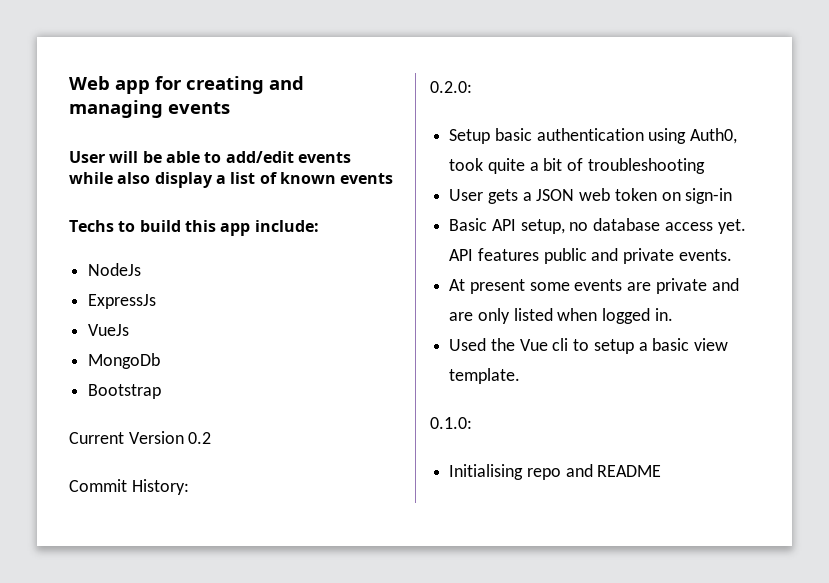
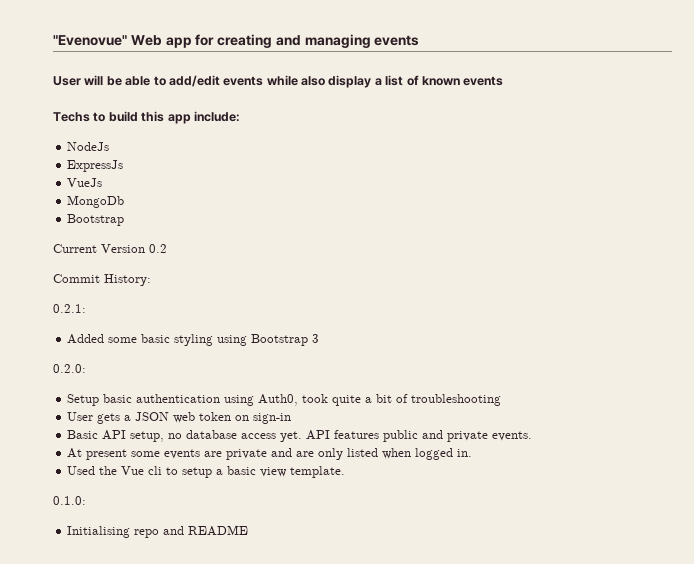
- Web app for creating and managing events
+ "Evenovue" Web app for creating and managing events
+ 0.2.1:
+ Added some basic styling using Bootstrap 3

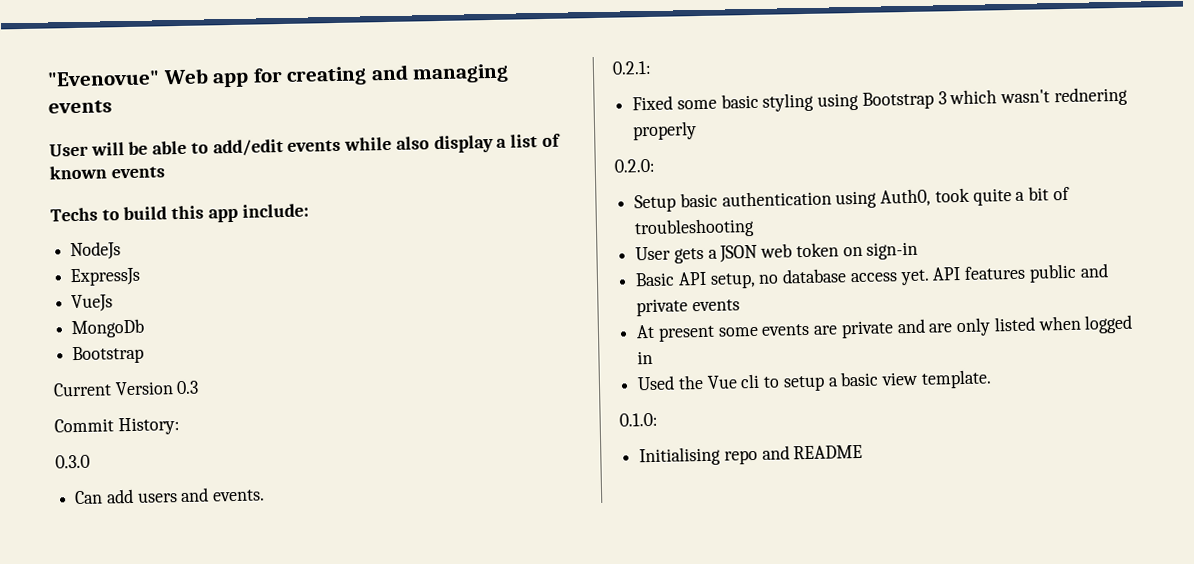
- Current Version 0.2
+ Current Version 0.3
+ 0.3.0
+ Can add users and events.
- Added some basic styling using Bootstrap 3
+ Fixed some basic styling using Bootstrap 3 which wasn't rednering properly
- API features public and private events.
+ API features public and private events
- At present some events are private and are only listed when logged in.
+ At present some events are private and are only listed when logged in

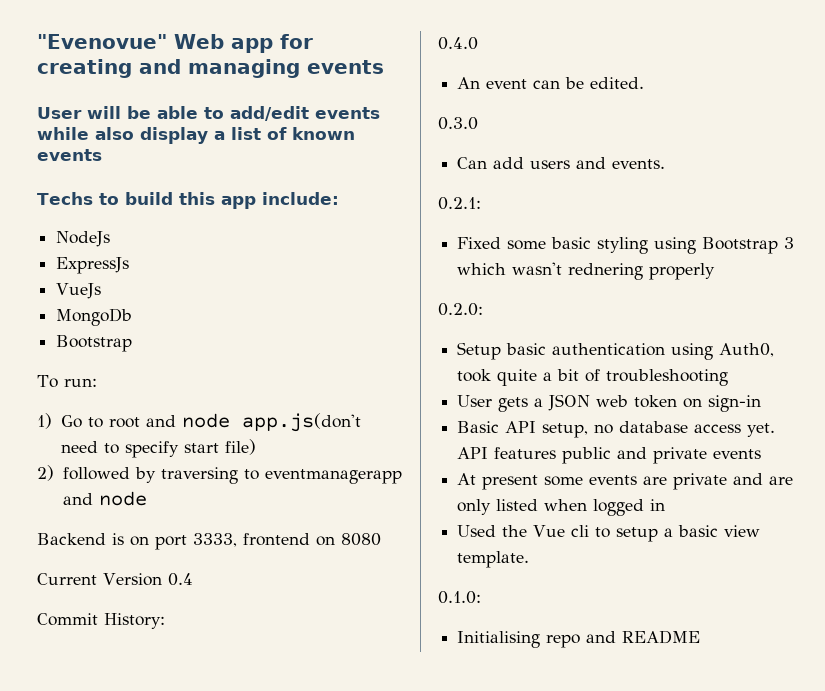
+ To run:
+ 1) Go to root and node app.js(don't need to specify start file)
+ 2) followed by traversing to eventmanagerapp and node
+ Backend is on port 3333, frontend on 8080
- Current Version 0.3
+ Current Version 0.4
+ 0.4.0
+ An event can be edited.

